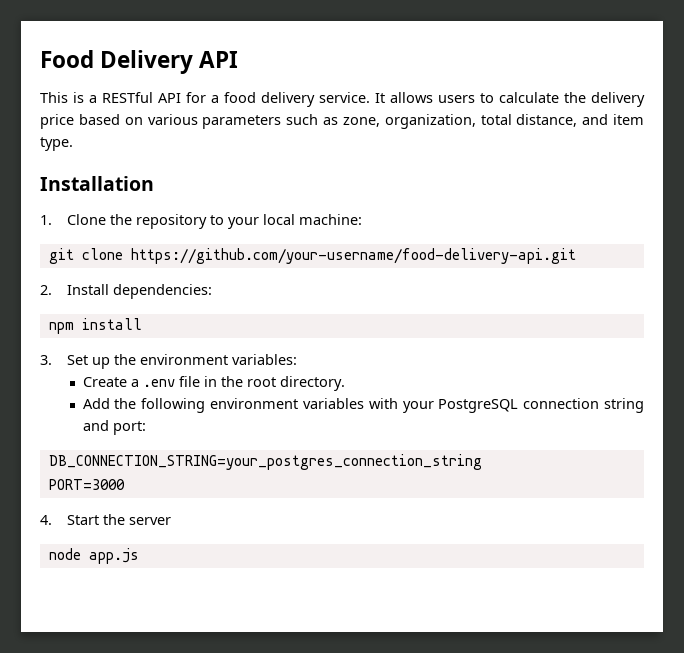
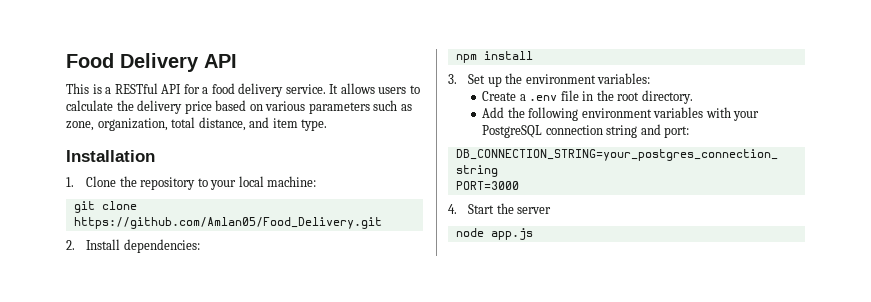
- git clone https://github.com/your-username/food-delivery-api.git
+ git clone https://github.com/Amlan05/Food_Delivery.git

